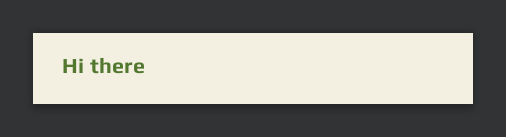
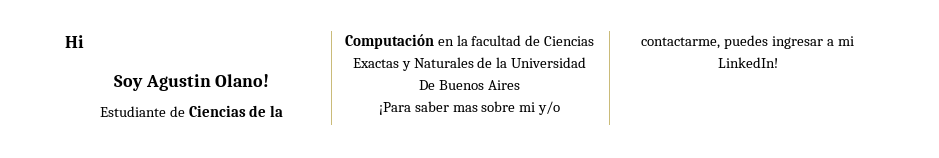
- Hi there
+ Hi
+ Soy Agustin Olano!
+ Estudiante de Ciencias de la Computación en la facultad de Ciencias Exactas y Naturales de la Universidad De Buenos Aires
+ ¡Para saber mas sobre mi y/o contactarme, puedes ingresar a mi LinkedIn!

